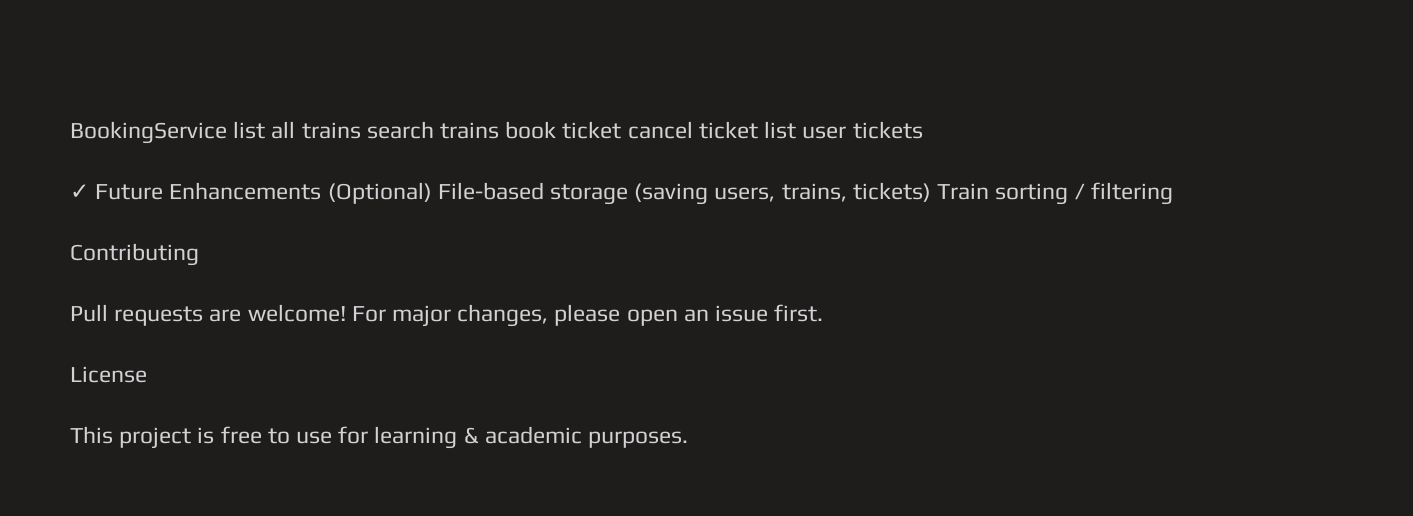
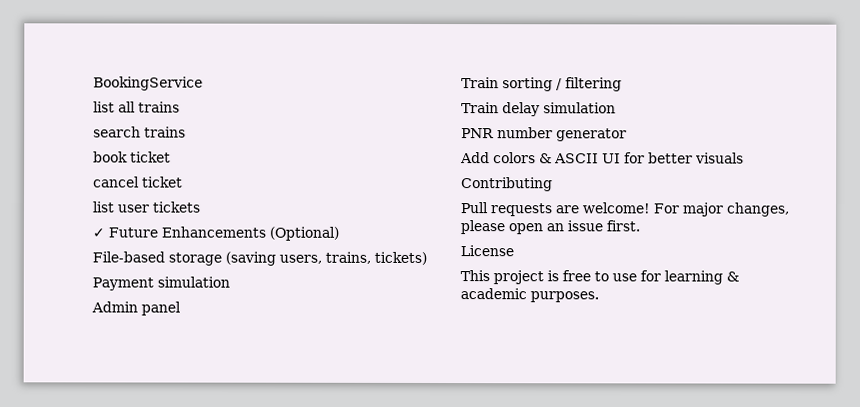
- BookingService list all trains search trains book ticket cancel ticket list user tickets
+ BookingService
+ list all trains
+ search trains
+ book ticket
+ cancel ticket
+ list user tickets
- ✓ Future Enhancements (Optional) File-based storage (saving users, trains, tickets) Train sorting / filtering
+ ✓ Future Enhancements (Optional)
+ File-based storage (saving users, trains, tickets)
+ Payment simulation
+ Admin panel
+ Train sorting / filtering
+ Train delay simulation
+ PNR number generator
+ Add colors & ASCII UI for better visuals

